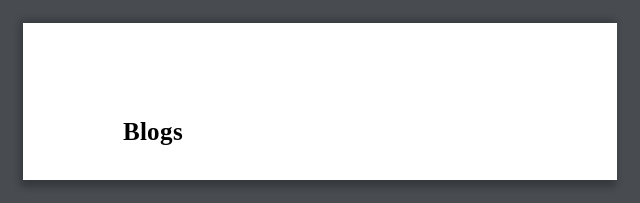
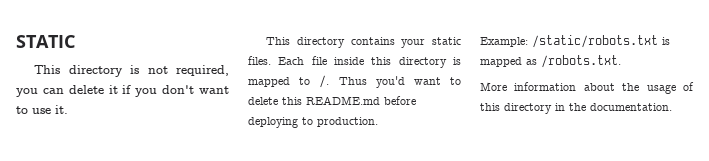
- Blogs
+ STATIC
+ This directory is not required, you can delete it if you don't want to use it.
+ This directory contains your static files. Each file inside this directory is mapped to /. Thus you'd want to delete this README.md before deploying to production.
+ Example: /static/robots.txt is mapped as /robots.txt.
+ More information about the usage of this directory in the documentation.

